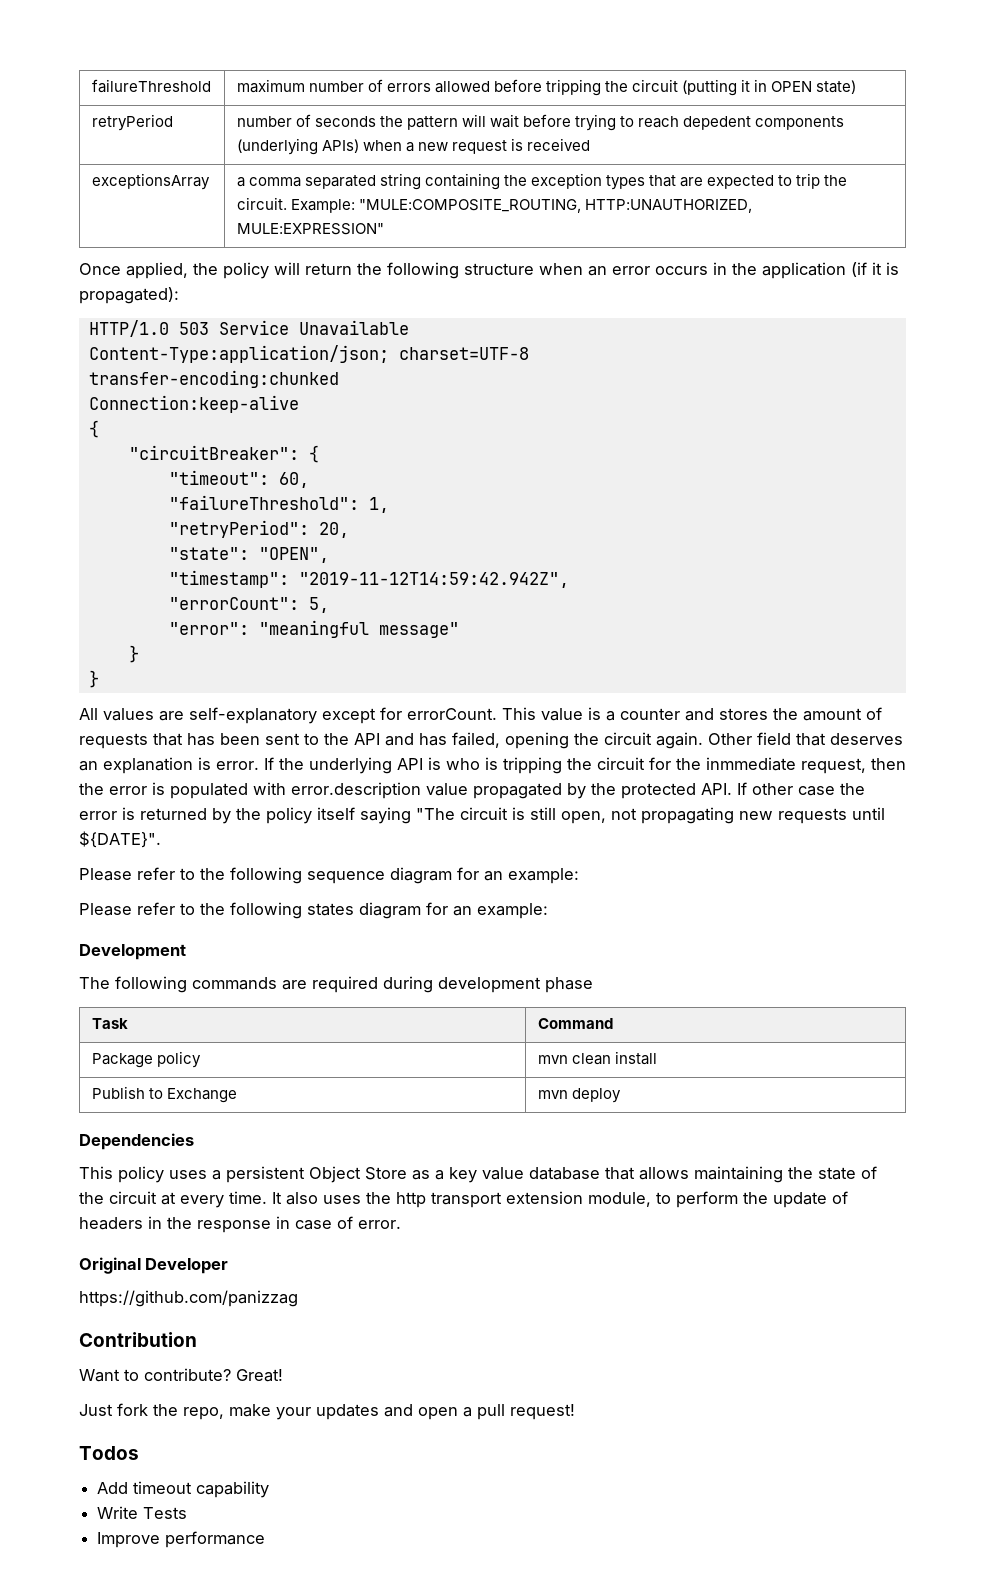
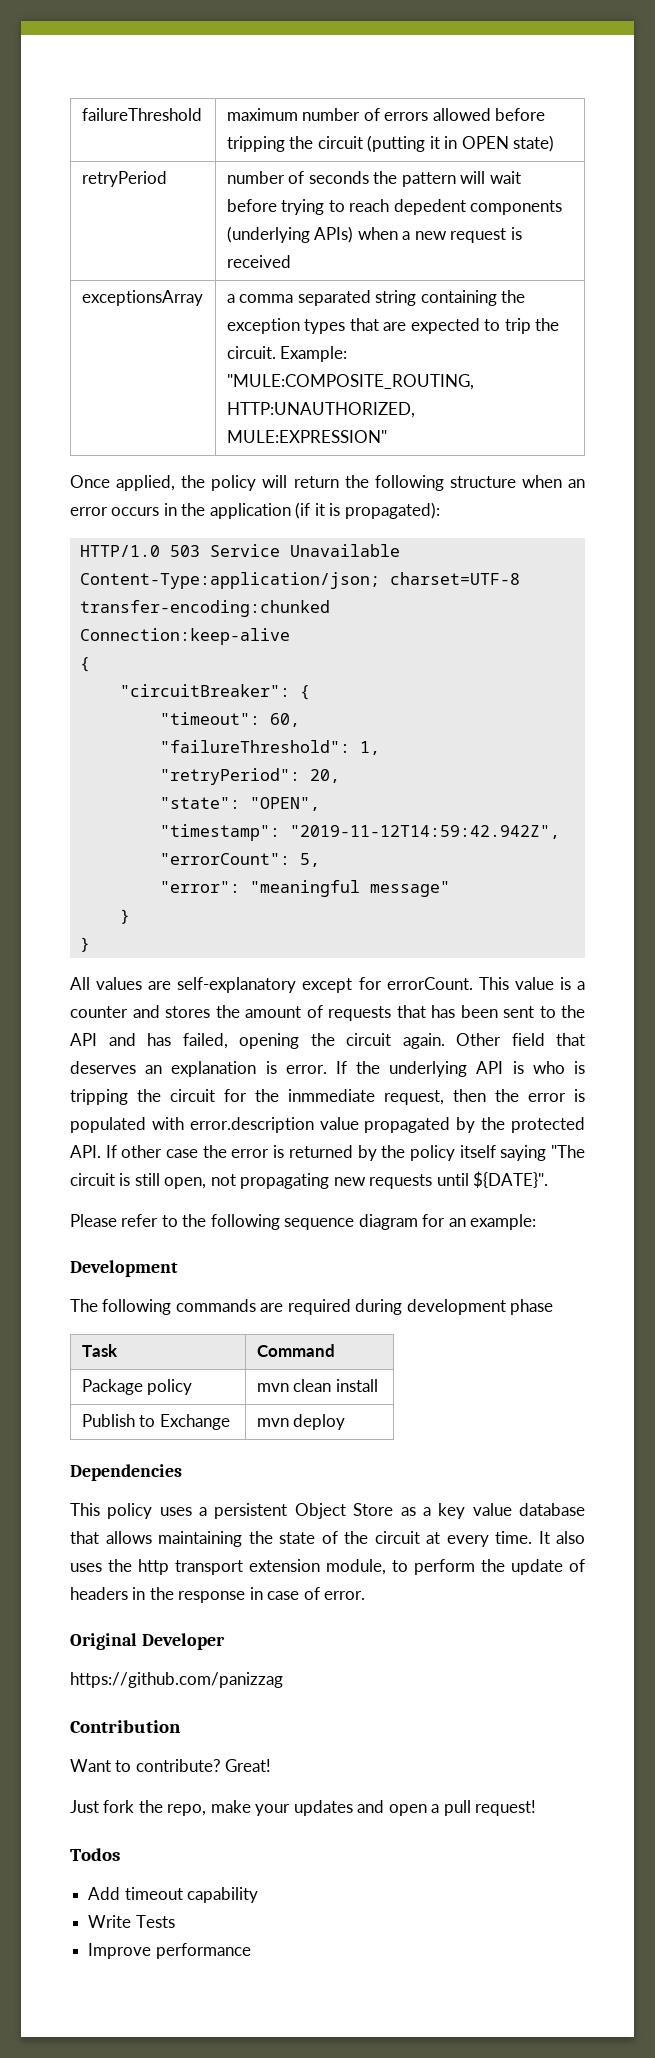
- Please refer to the following states diagram for an example:

